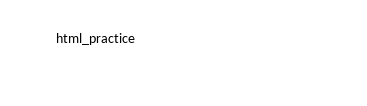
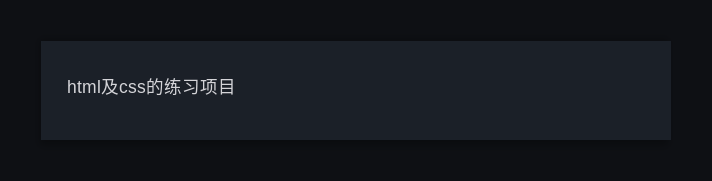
- html_practice
+ html及css的练习项目

